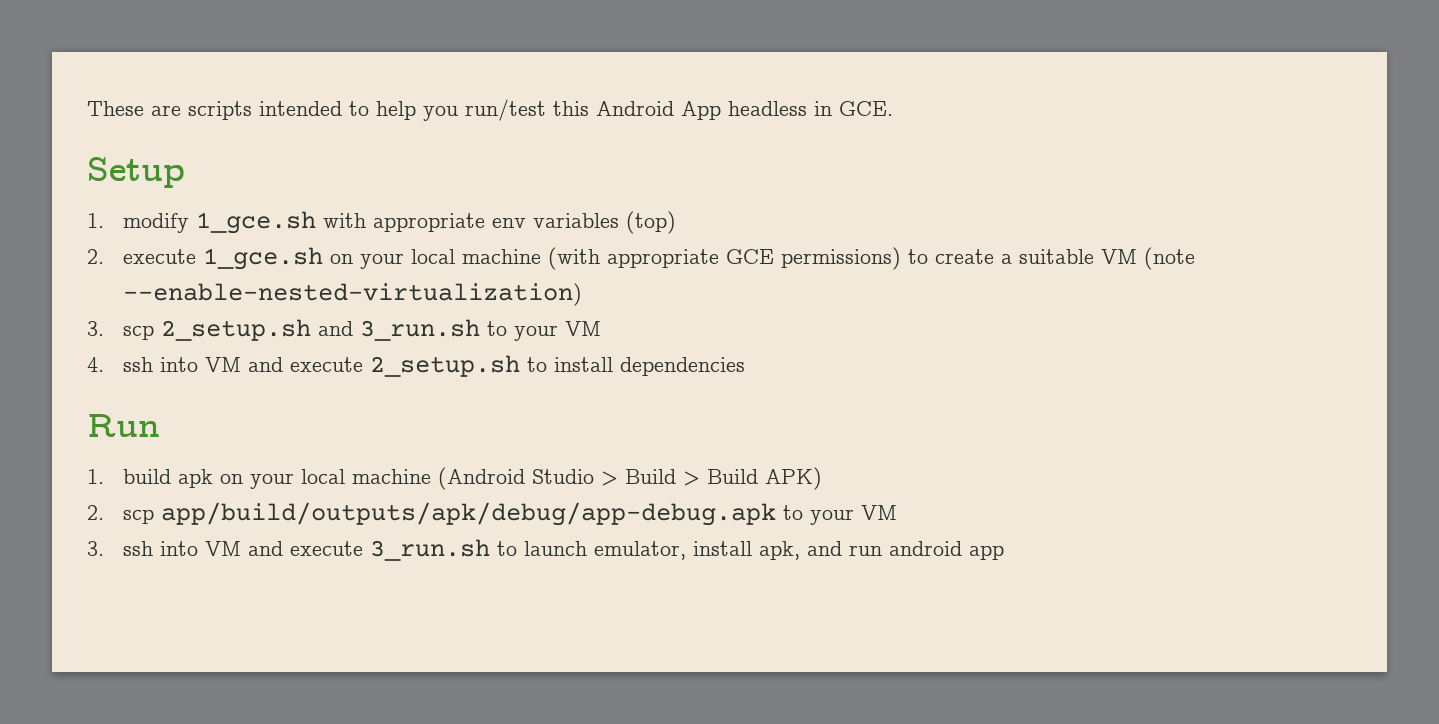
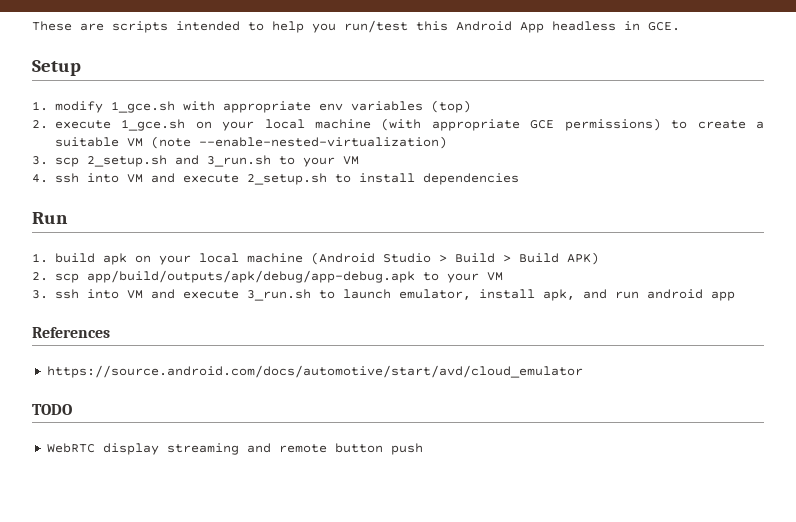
+ References
+ https://source.android.com/docs/automotive/start/avd/cloud_emulator
+ TODO
+ WebRTC display streaming and remote button push

